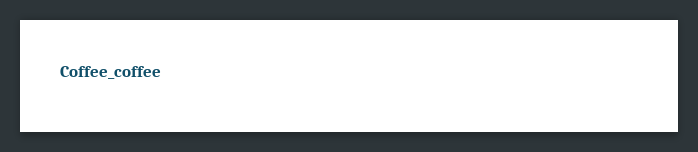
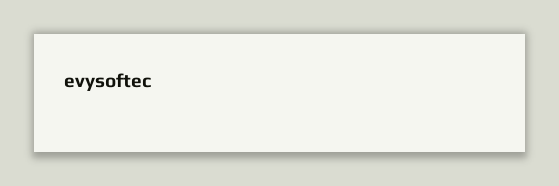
- Coffee_coffee
+ evysoftec

